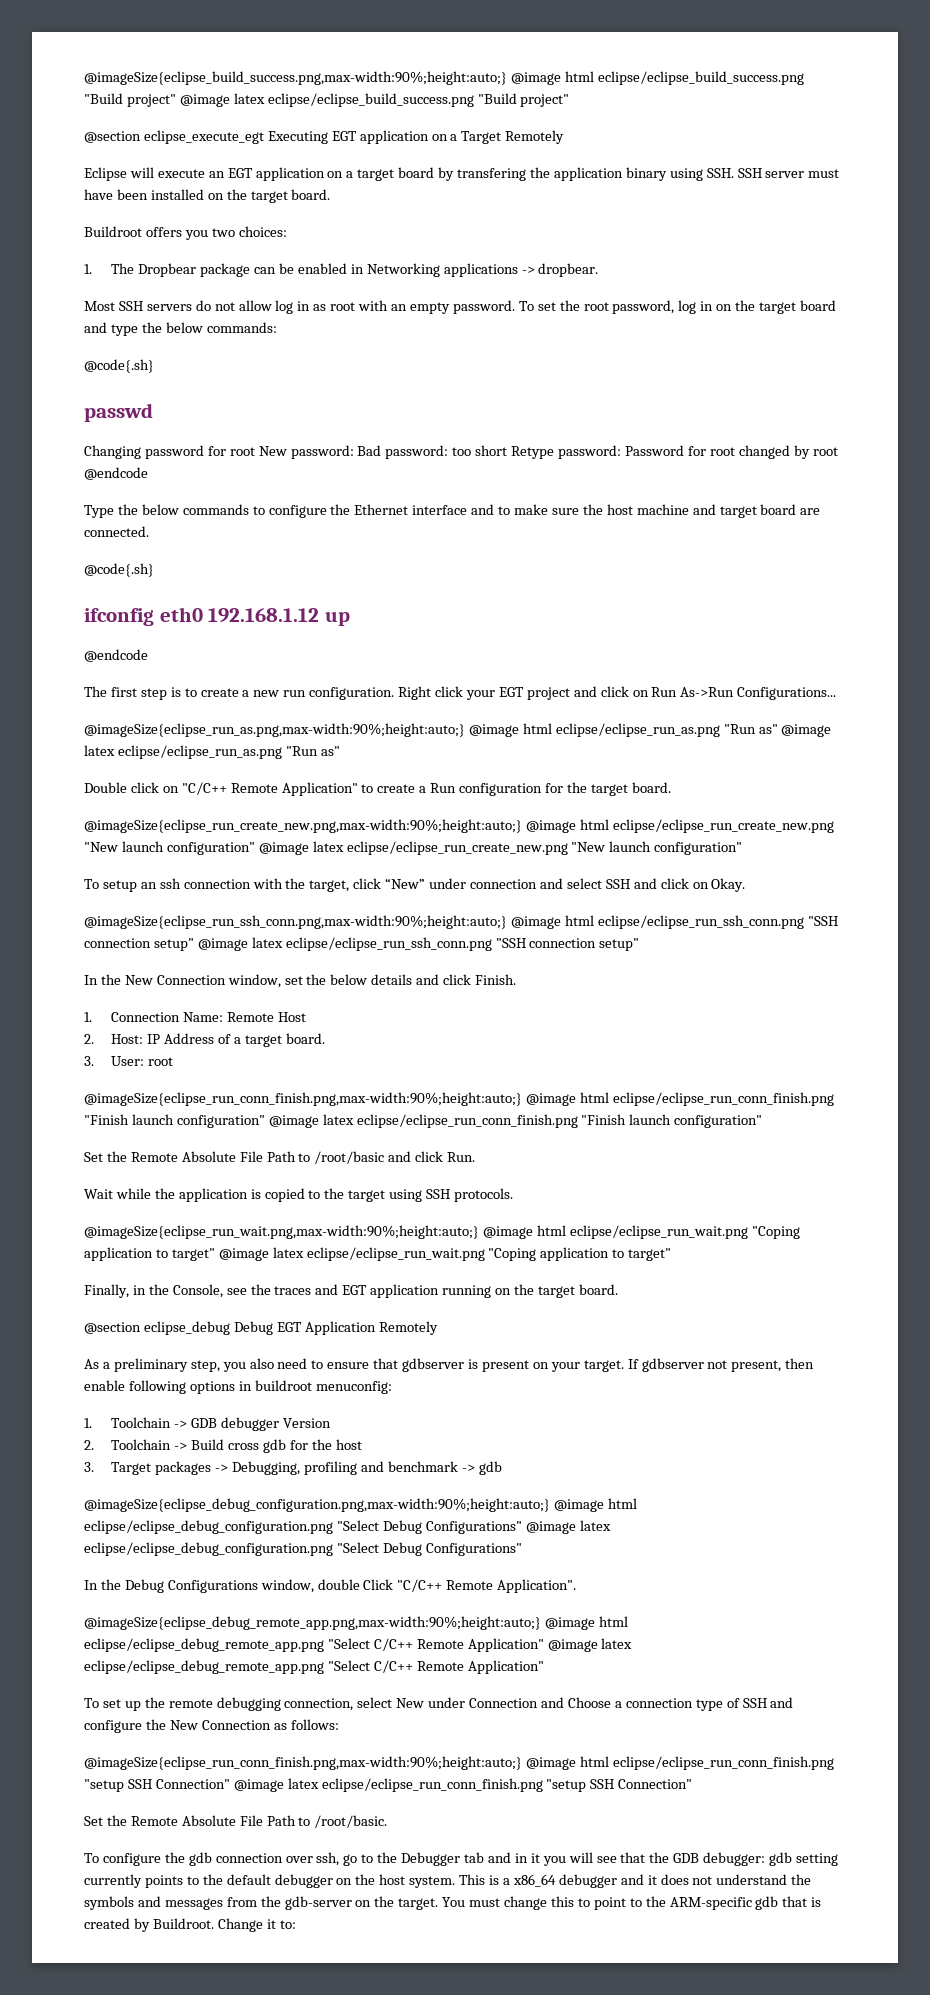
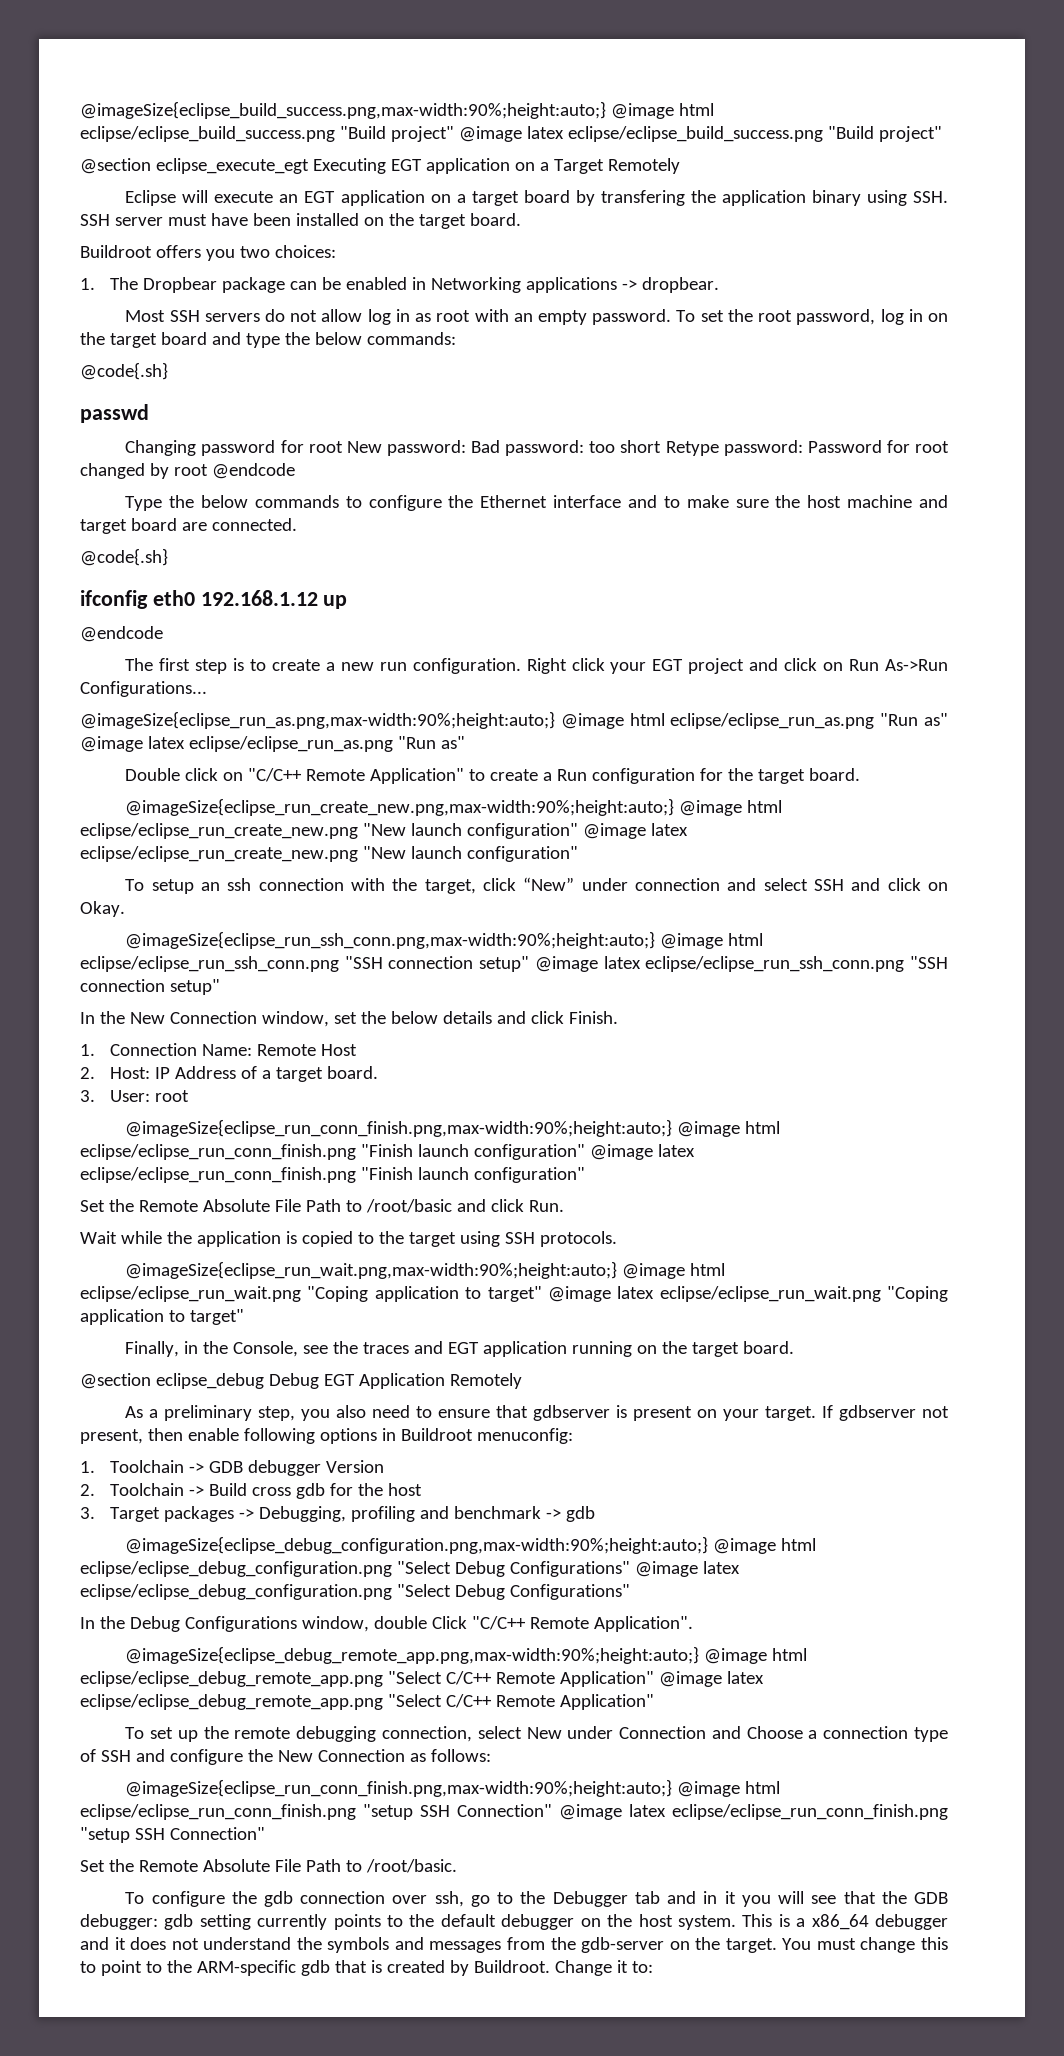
- If gdbserver not present, then enable following options in buildroot menuconfig:
+ If gdbserver not present, then enable following options in Buildroot menuconfig:

